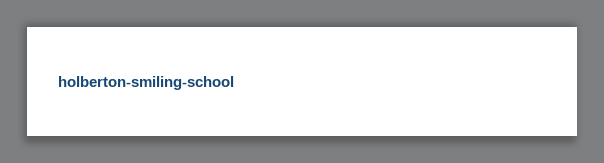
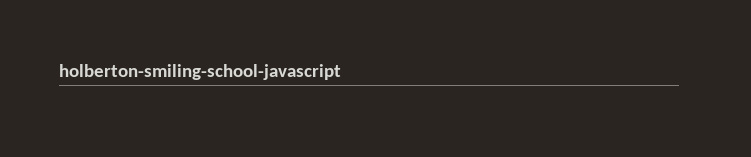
- holberton-smiling-school
+ holberton-smiling-school-javascript

